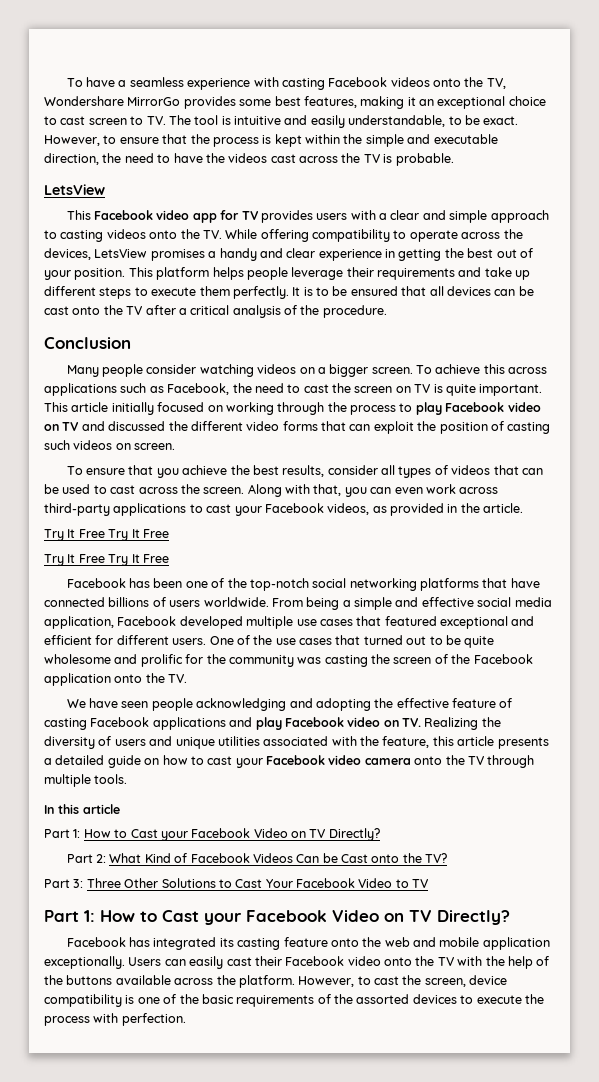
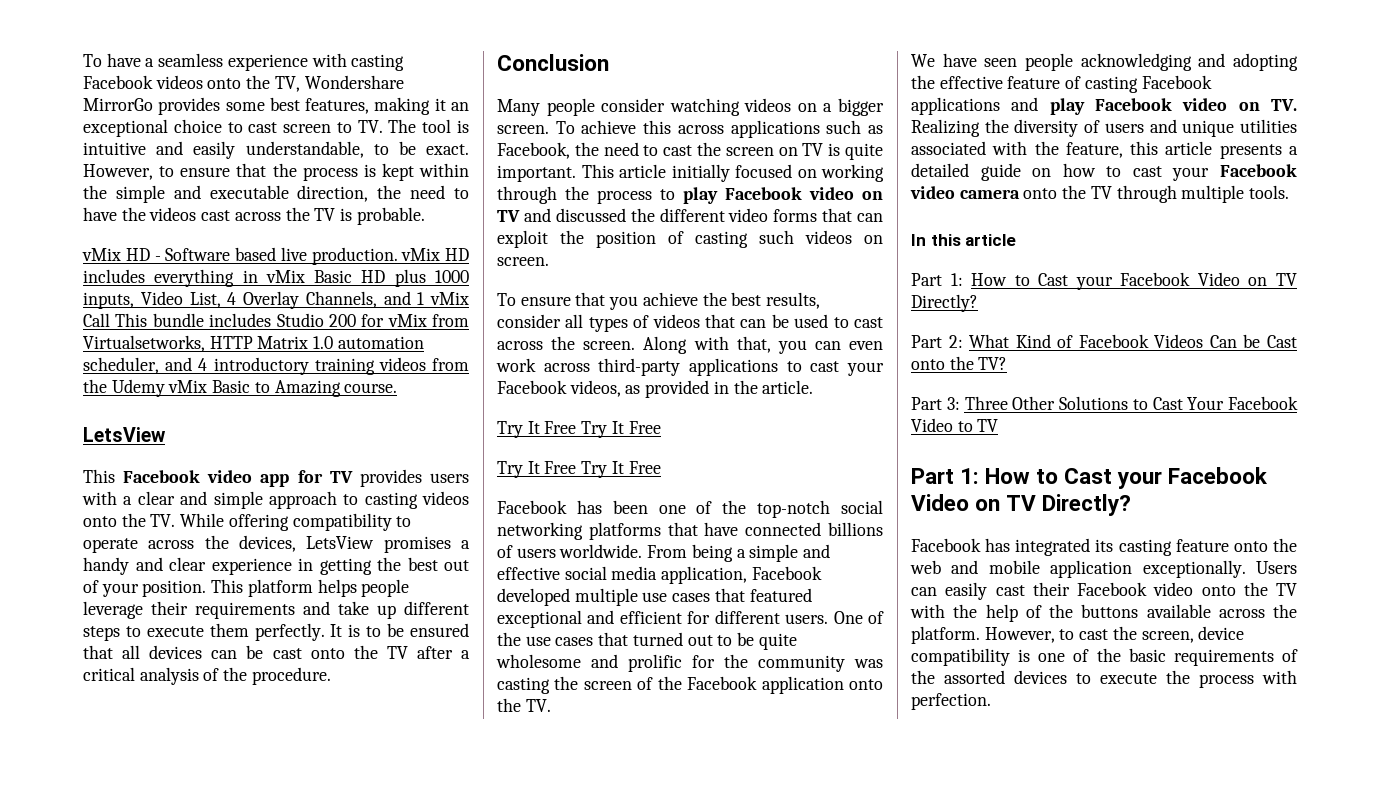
+ vMix HD - Software based live production. vMix HD includes everything in vMix Basic HD plus 1000 inputs, Video List, 4 Overlay Channels, and 1 vMix Call This bundle includes Studio 200 for vMix from Virtualsetworks, HTTP Matrix 1.0 automation scheduler, and 4 introductory training videos from the Udemy vMix Basic to Amazing course.

